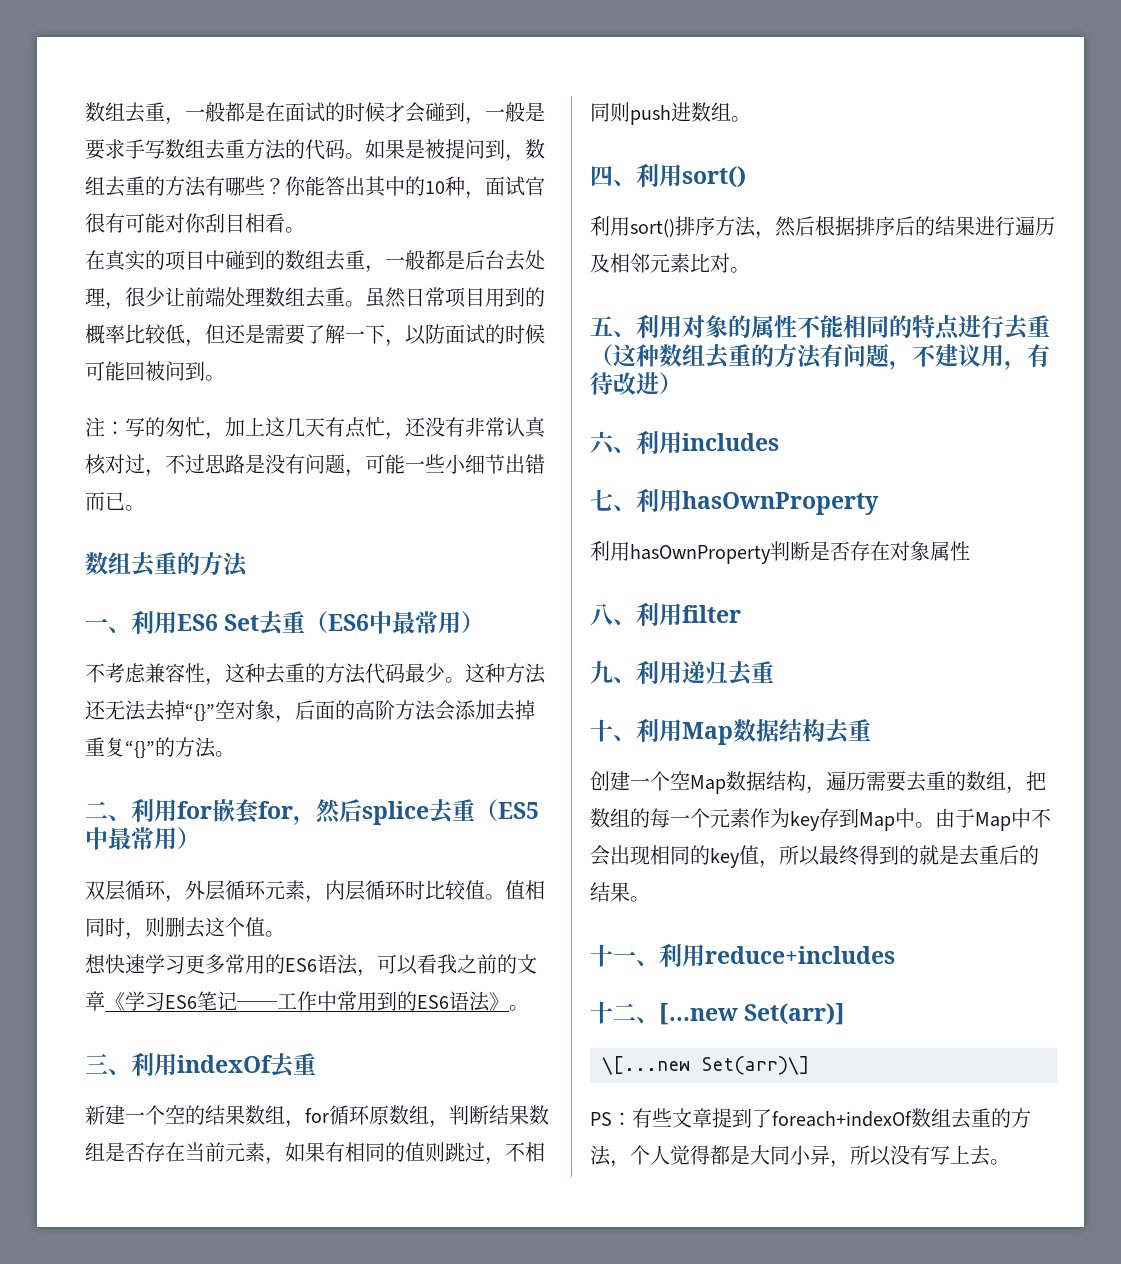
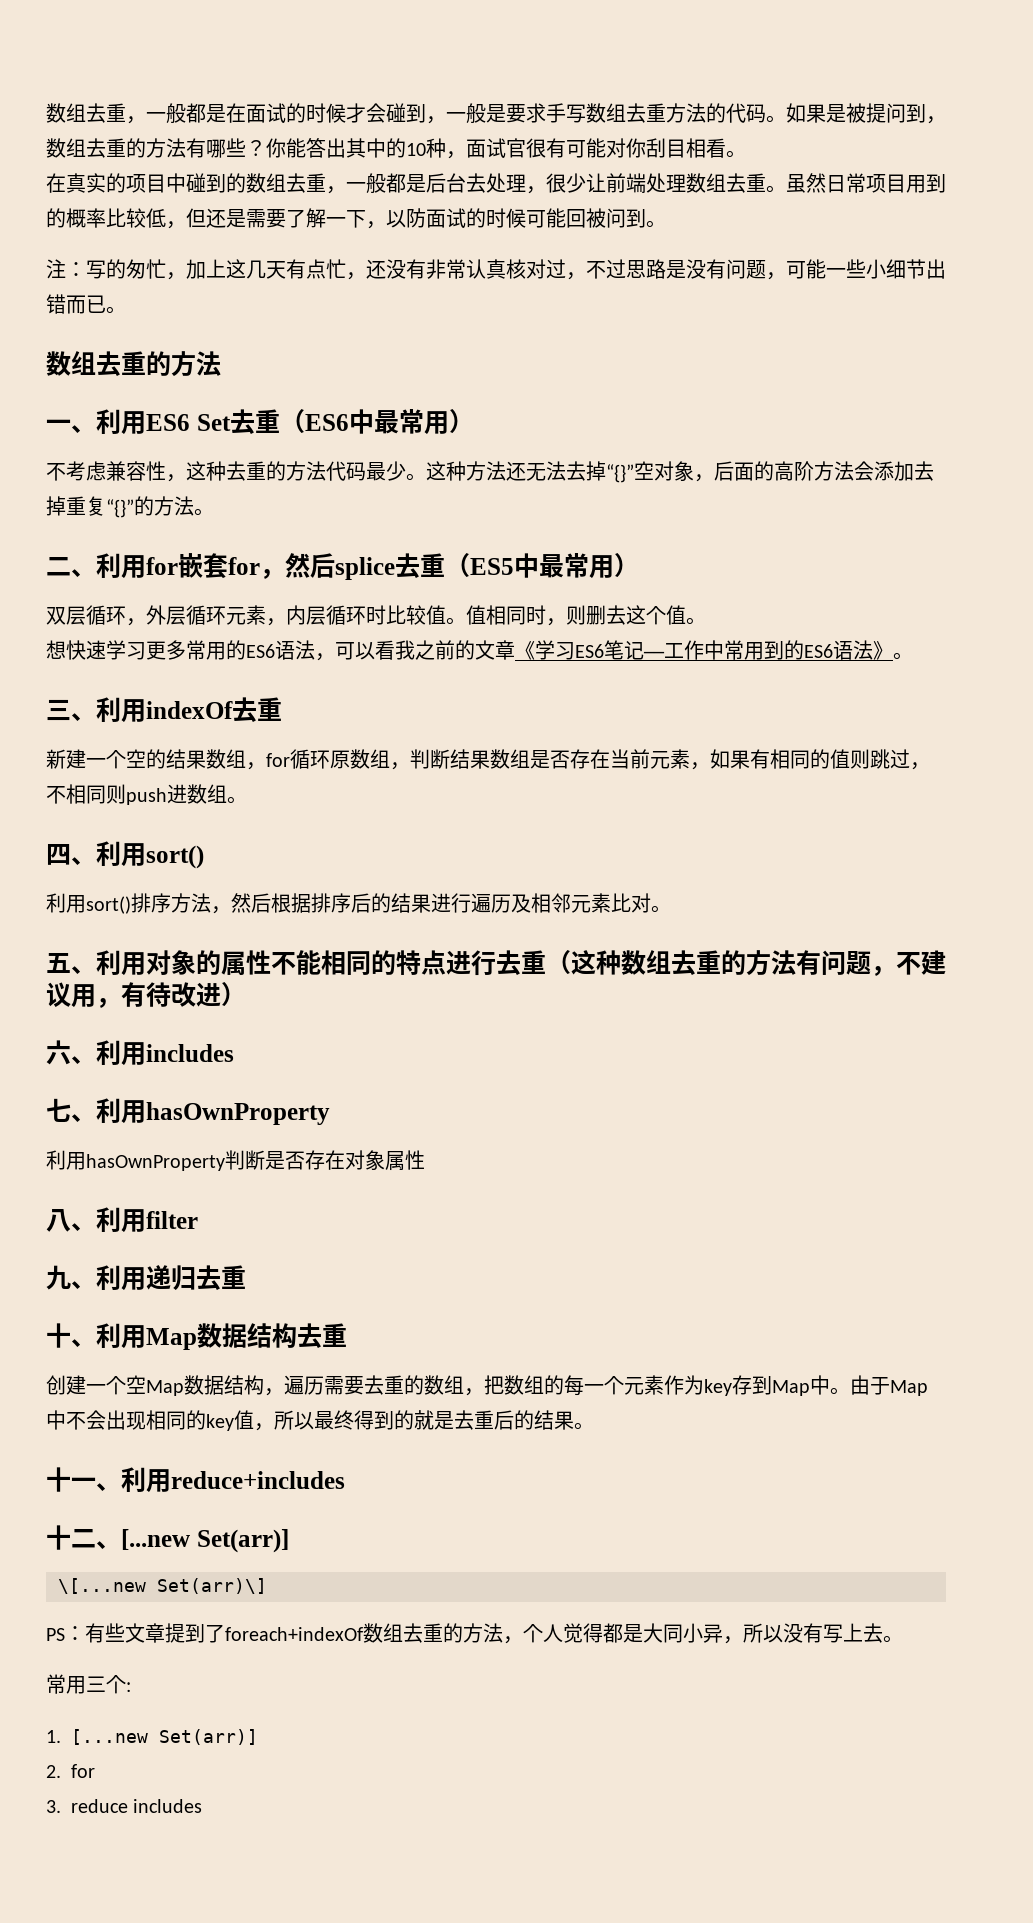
+ 常用三个:
+ 1. [...new Set(arr)]
+ 2. for
+ 3. reduce includes

